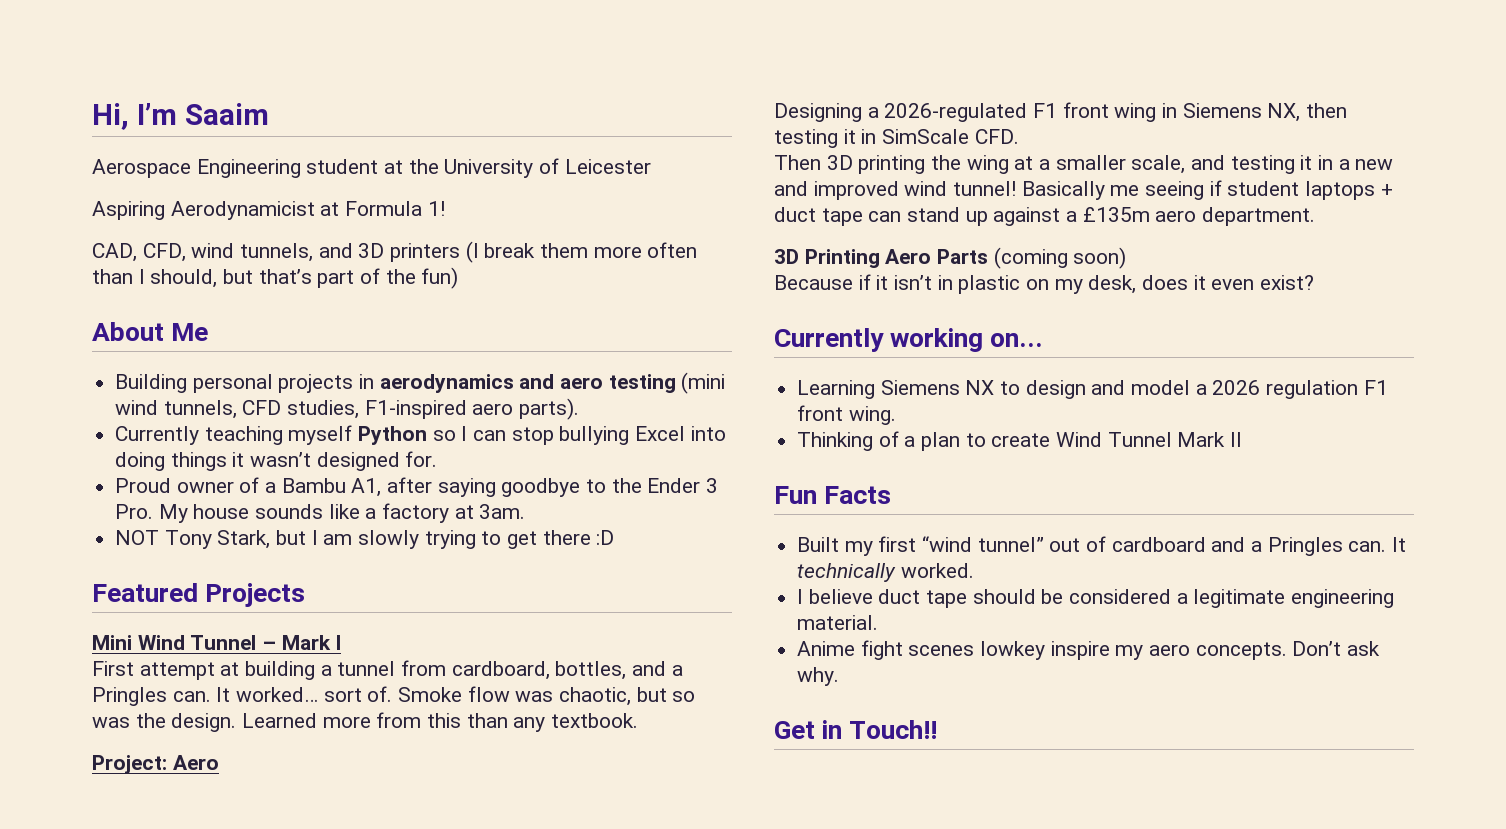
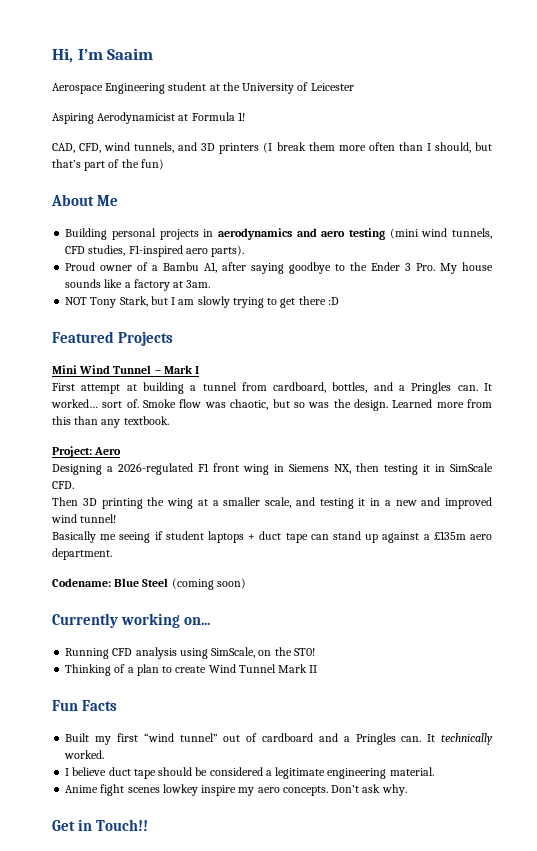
- Currently teaching myself Python so I can stop bullying Excel into doing things it wasn’t designed for.
- Then 3D printing the wing at a smaller scale, and testing it in a new and improved wind tunnel! Basically me seeing if student laptops + duct tape can stand up against a £135m aero department.
+ Then 3D printing the wing at a smaller scale, and testing it in a new and improved wind tunnel!
+ Basically me seeing if student laptops + duct tape can stand up against a £135m aero department.
- 3D Printing Aero Parts (coming soon)
- Because if it isn’t in plastic on my desk, does it even exist?
+ Codename: Blue Steel (coming soon)
  Currently working on...
- Learning Siemens NX to design and model a 2026 regulation F1 front wing.
+ Running CFD analysis using SimScale, on the ST0!

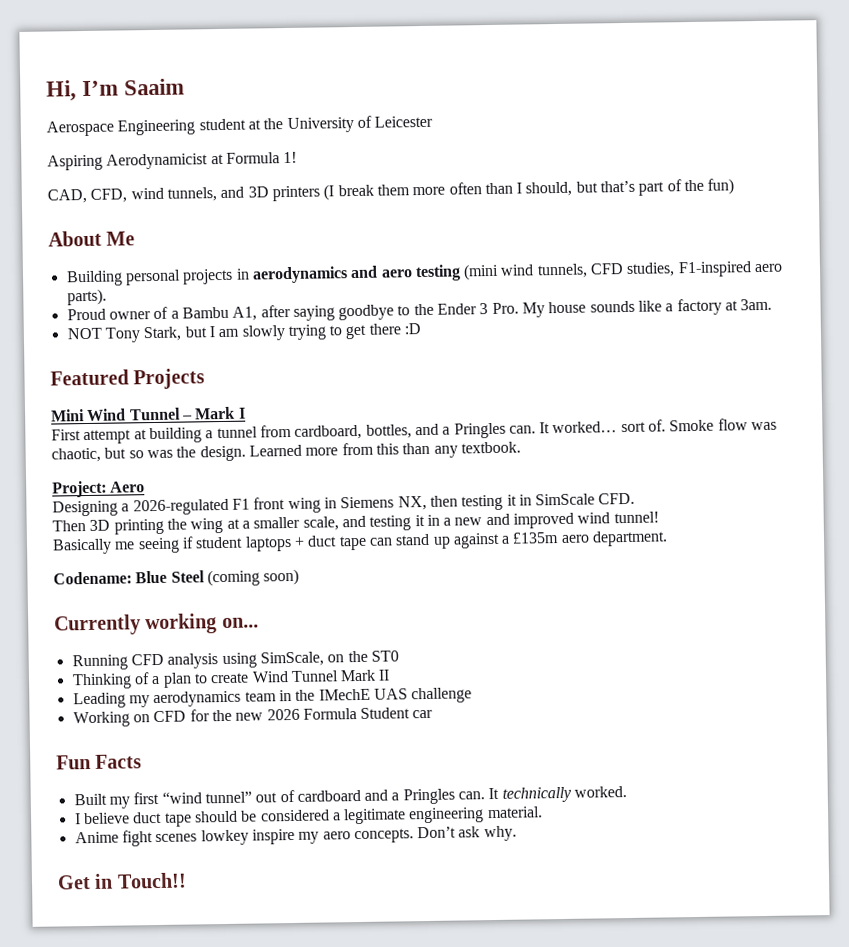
- Running CFD analysis using SimScale, on the ST0!
+ Running CFD analysis using SimScale, on the ST0
+ Leading my aerodynamics team in the IMechE UAS challenge
+ Working on CFD for the new 2026 Formula Student car

